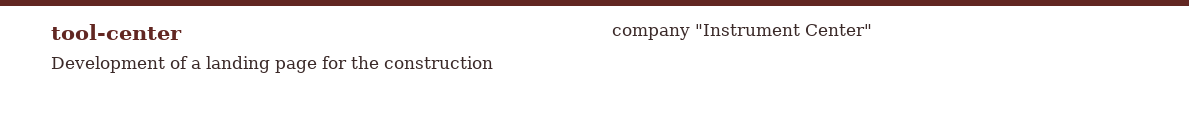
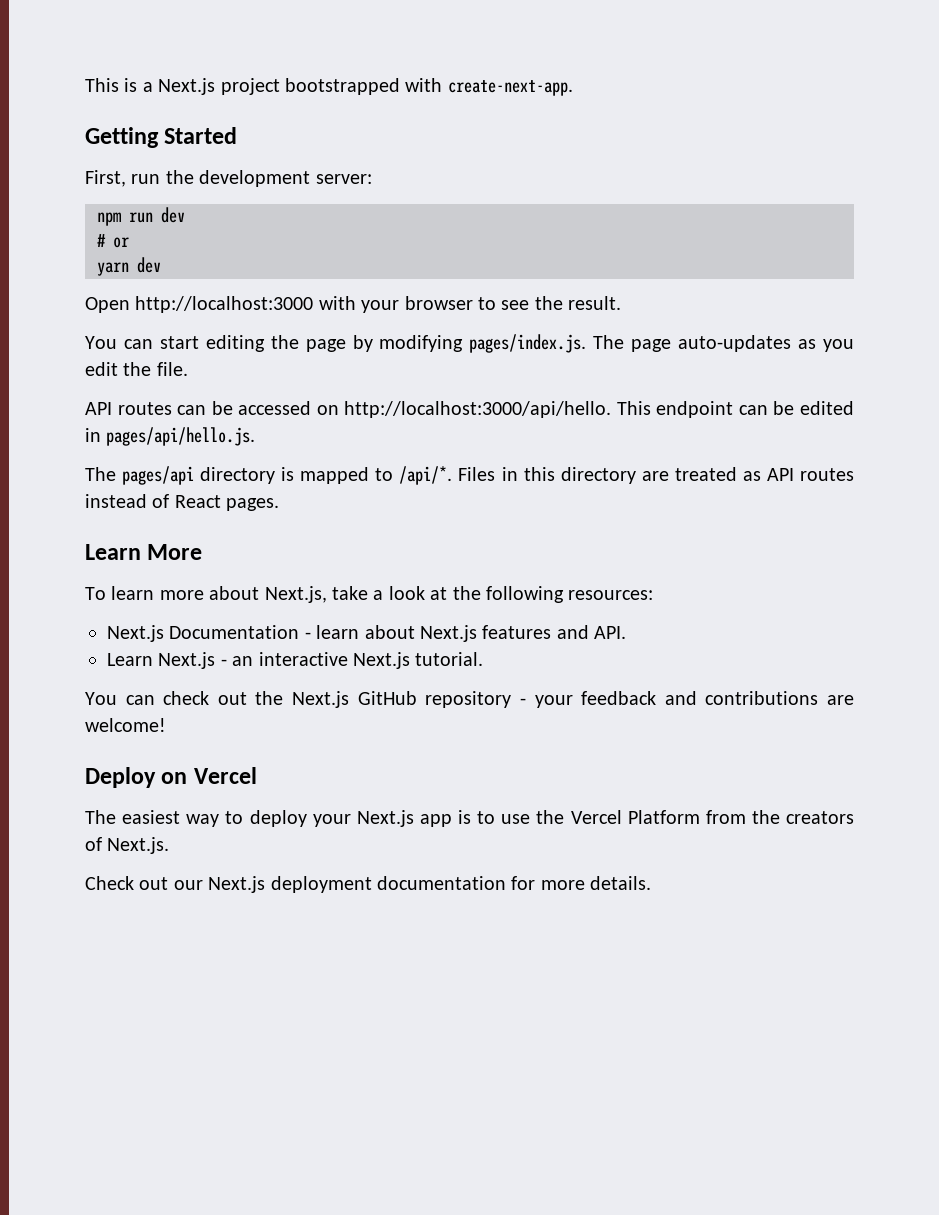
- tool-center
- Development of a landing page for the construction company "Instrument Center"
+ This is a Next.js project bootstrapped with create-next-app.
+ Getting Started
+ First, run the development server:
+ npm run dev
+ # or
+ yarn dev
+ Open http://localhost:3000 with your browser to see the result.
+ You can start editing the page by modifying pages/index.js. The page auto-updates as you edit the file.
+ API routes can be accessed on http://localhost:3000/api/hello. This endpoint can be edited in pages/api/hello.js.
+ The pages/api directory is mapped to /api/*. Files in this directory are treated as API routes instead of React pages.
+ Learn More
+ To learn more about Next.js, take a look at the following resources:
+ Next.js Documentation - learn about Next.js features and API.
+ Learn Next.js - an interactive Next.js tutorial.
+ You can check out the Next.js GitHub repository - your feedback and contributions are welcome!
+ Deploy on Vercel
+ The easiest way to deploy your Next.js app is to use the Vercel Platform from the creators of Next.js.
+ Check out our Next.js deployment documentation for more details.

